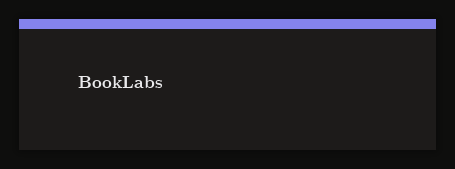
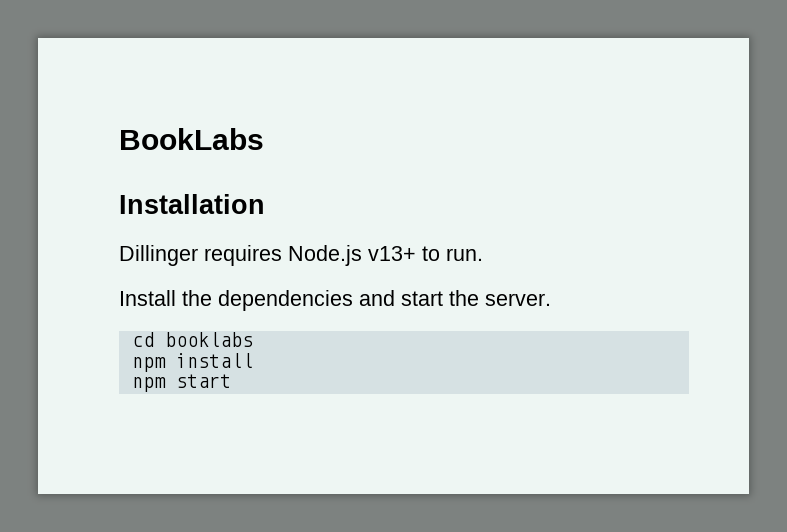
+ Installation
+ Dillinger requires Node.js v13+ to run.
+ Install the dependencies and start the server.
+ cd booklabs
+ npm install
+ npm start

